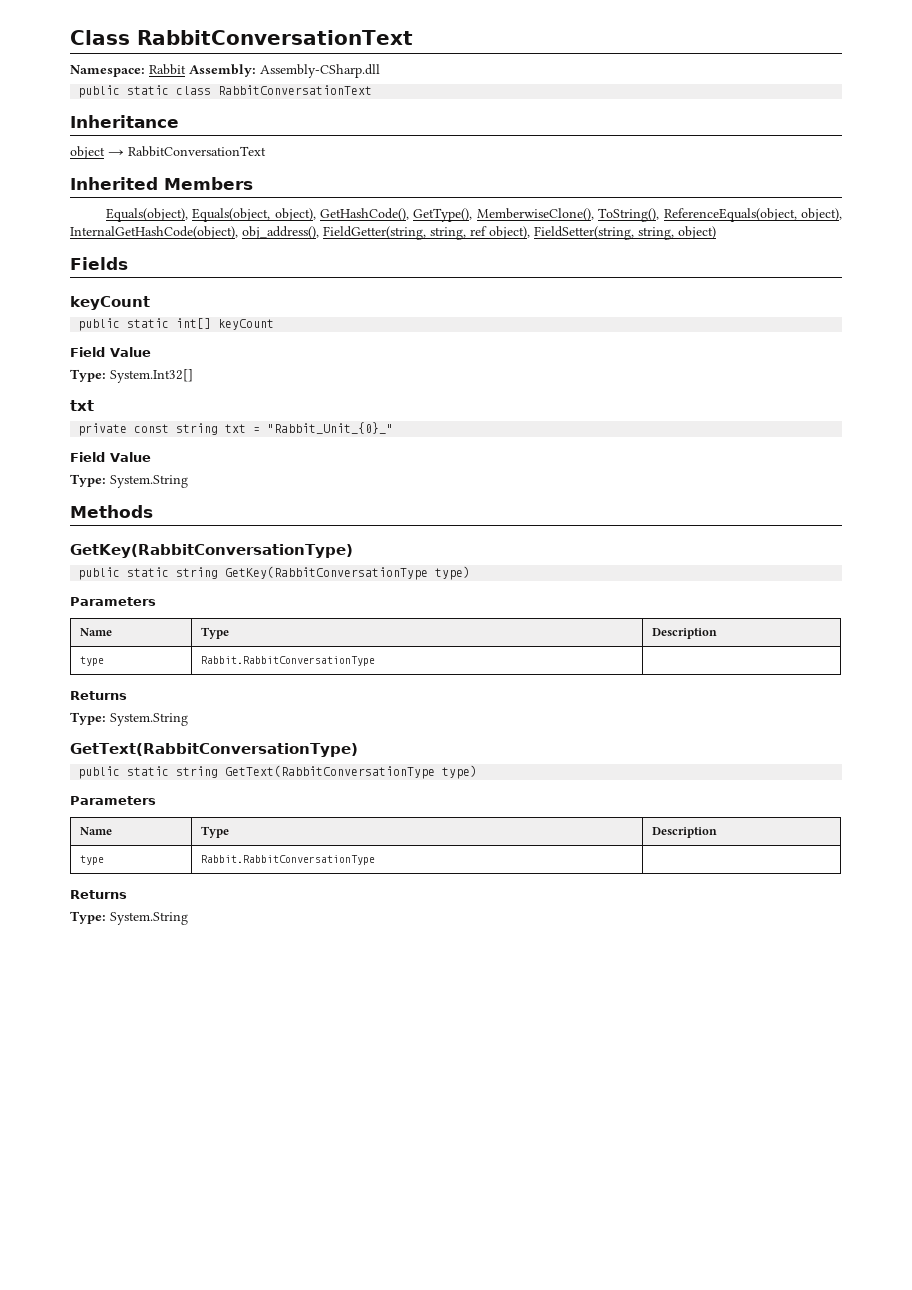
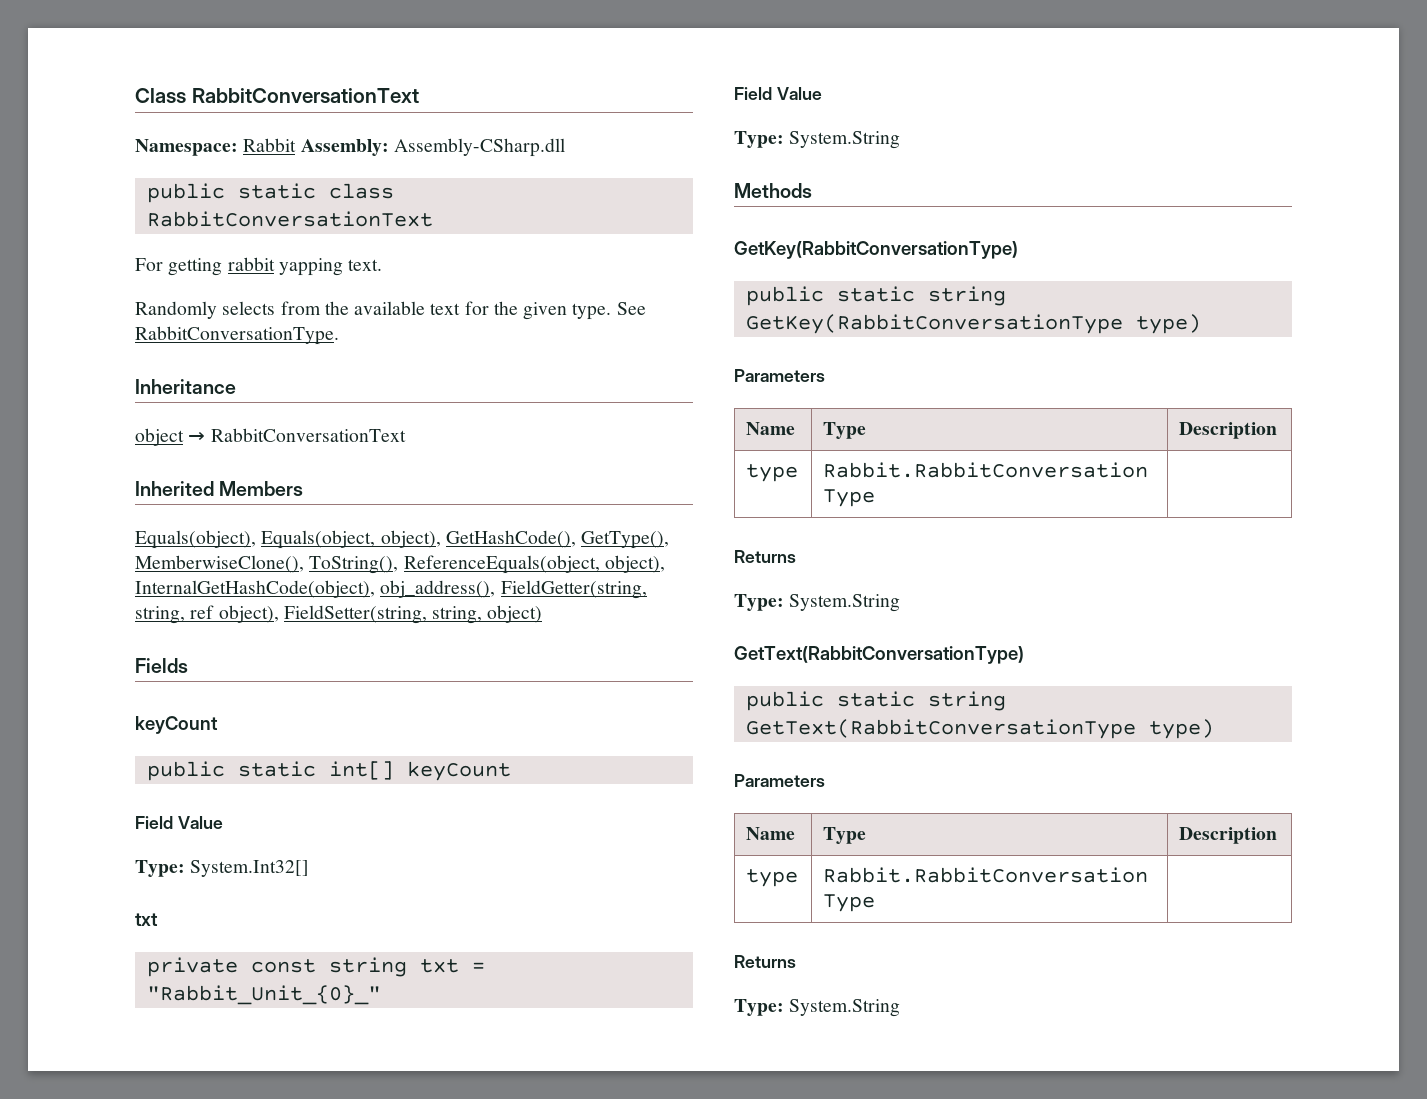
+ For getting rabbit yapping text.
+ Randomly selects from the available text for the given type. See RabbitConversationType.

